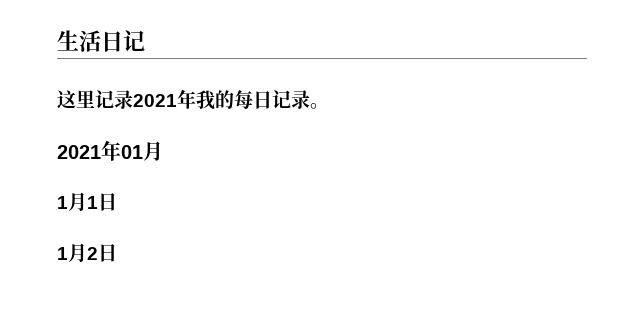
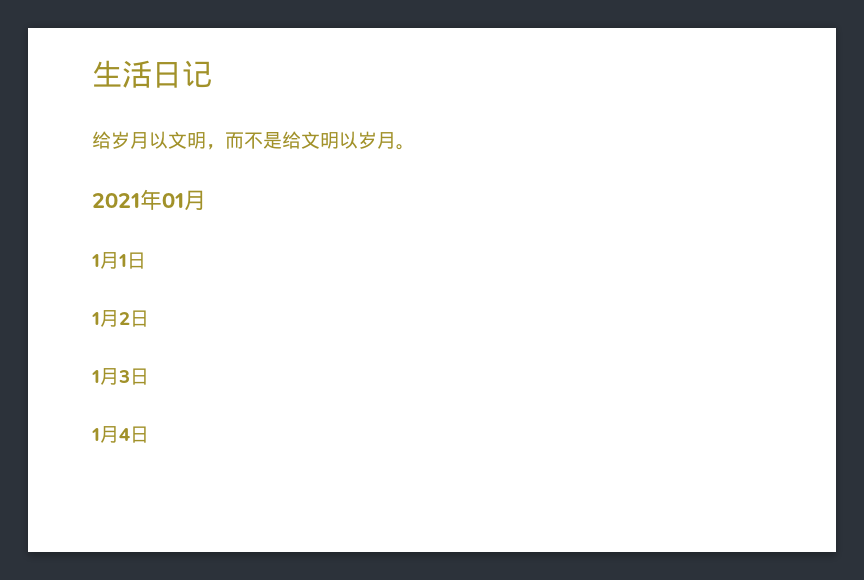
- 这里记录2021年我的每日记录。
+ 给岁月以文明，而不是给文明以岁月。
+ 1月3日
+ 1月4日

